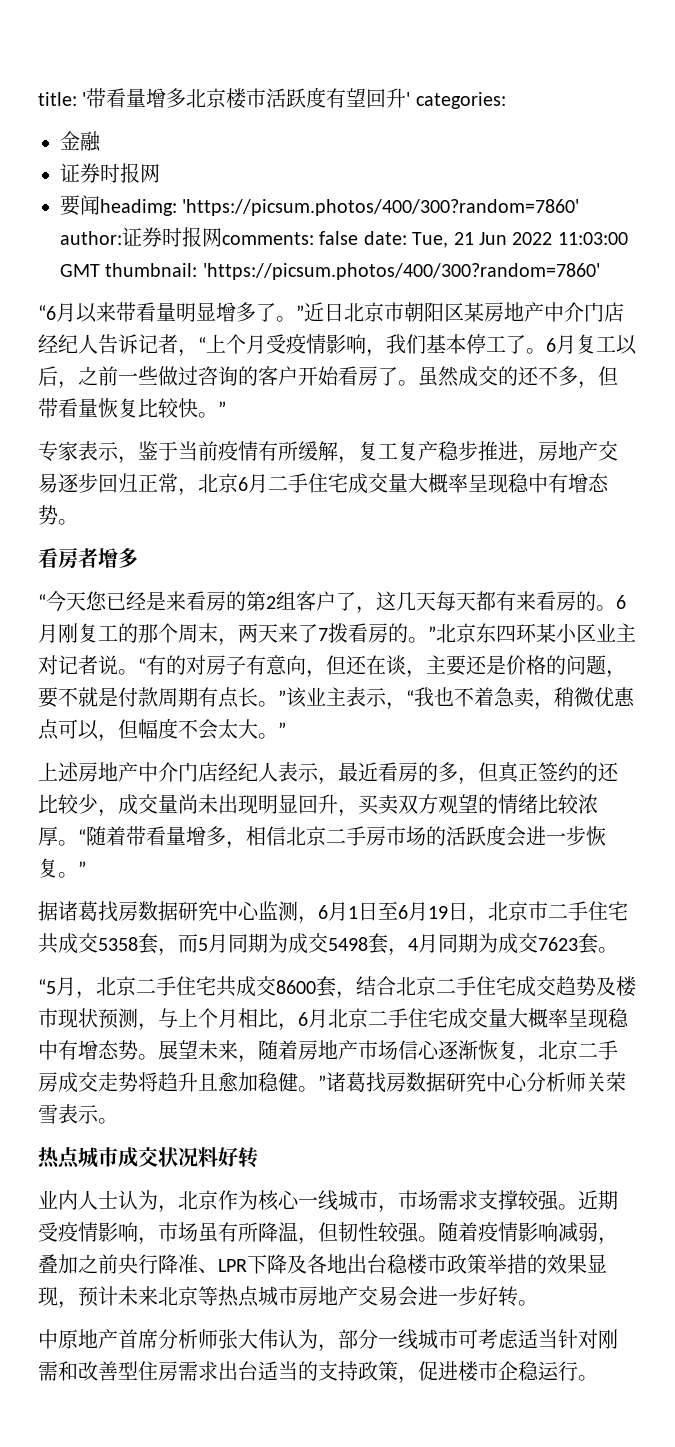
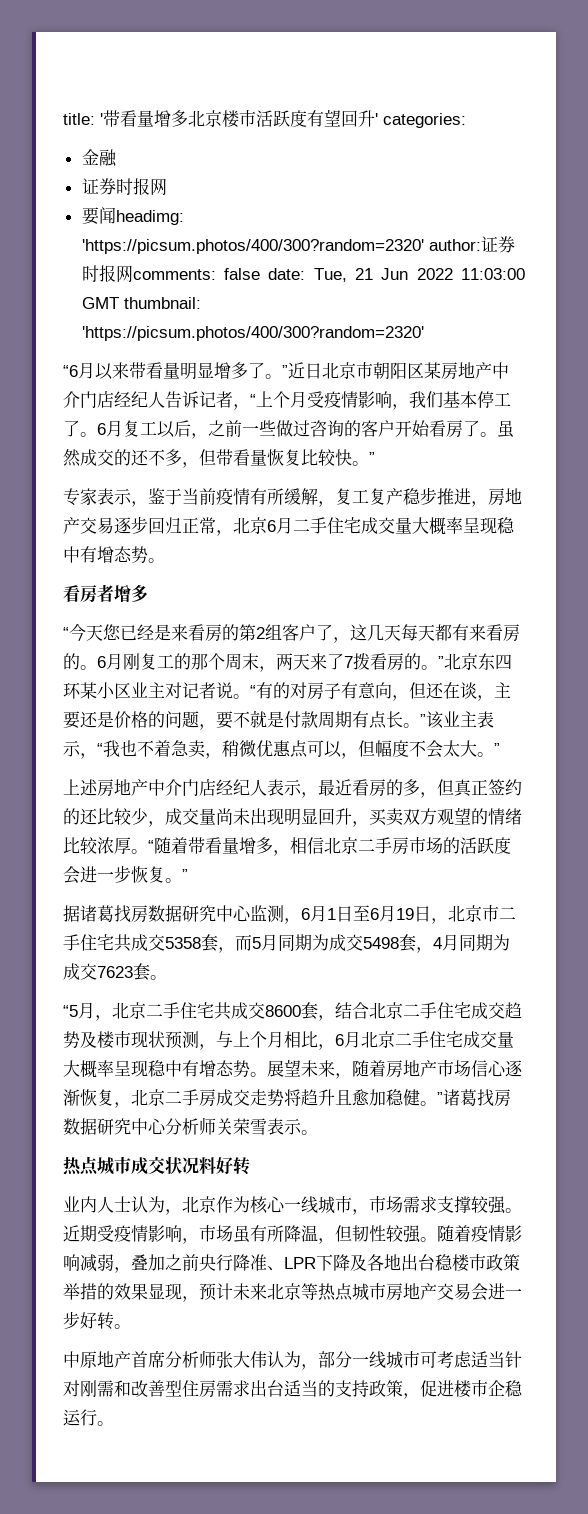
- 要闻headimg: 'https://picsum.photos/400/300?random=7860' author:证券时报网comments: false date: Tue, 21 Jun 2022 11:03:00 GMT thumbnail: 'https://picsum.photos/400/300?random=7860'
+ 要闻headimg: 'https://picsum.photos/400/300?random=2320' author:证券时报网comments: false date: Tue, 21 Jun 2022 11:03:00 GMT thumbnail: 'https://picsum.photos/400/300?random=2320'

